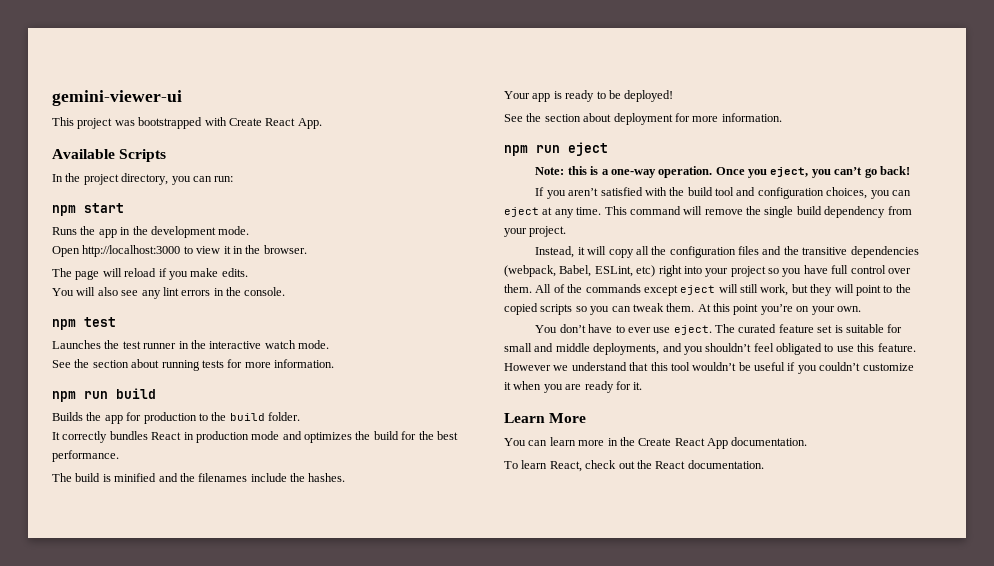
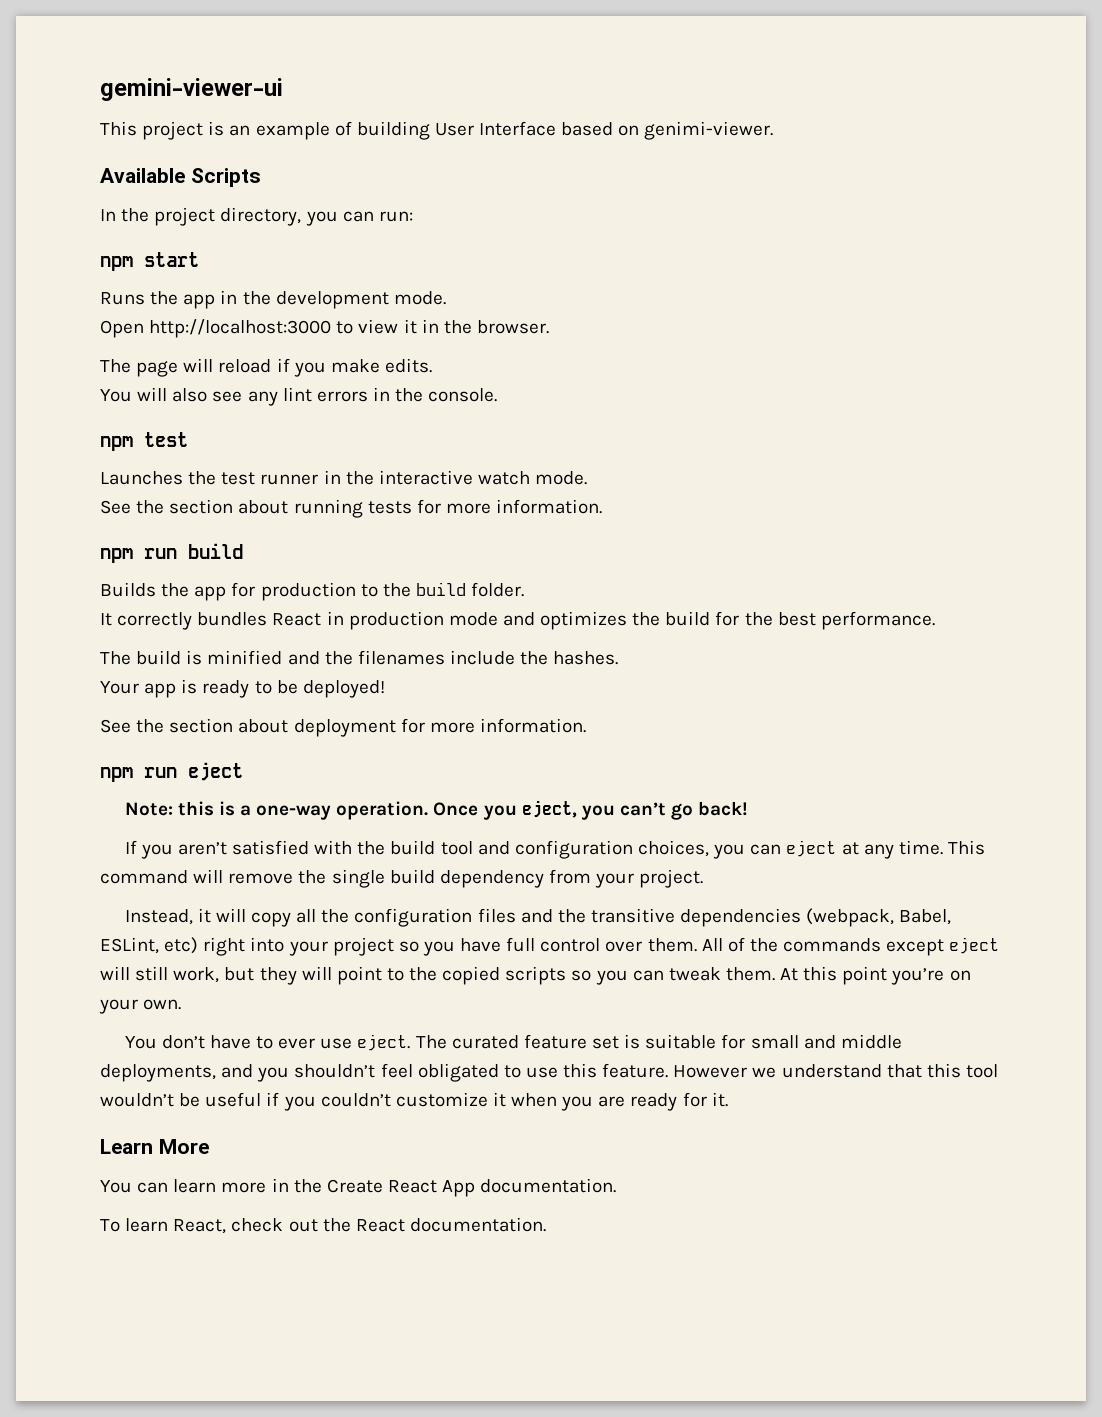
- This project was bootstrapped with Create React App.
+ This project is an example of building User Interface based on genimi-viewer.

